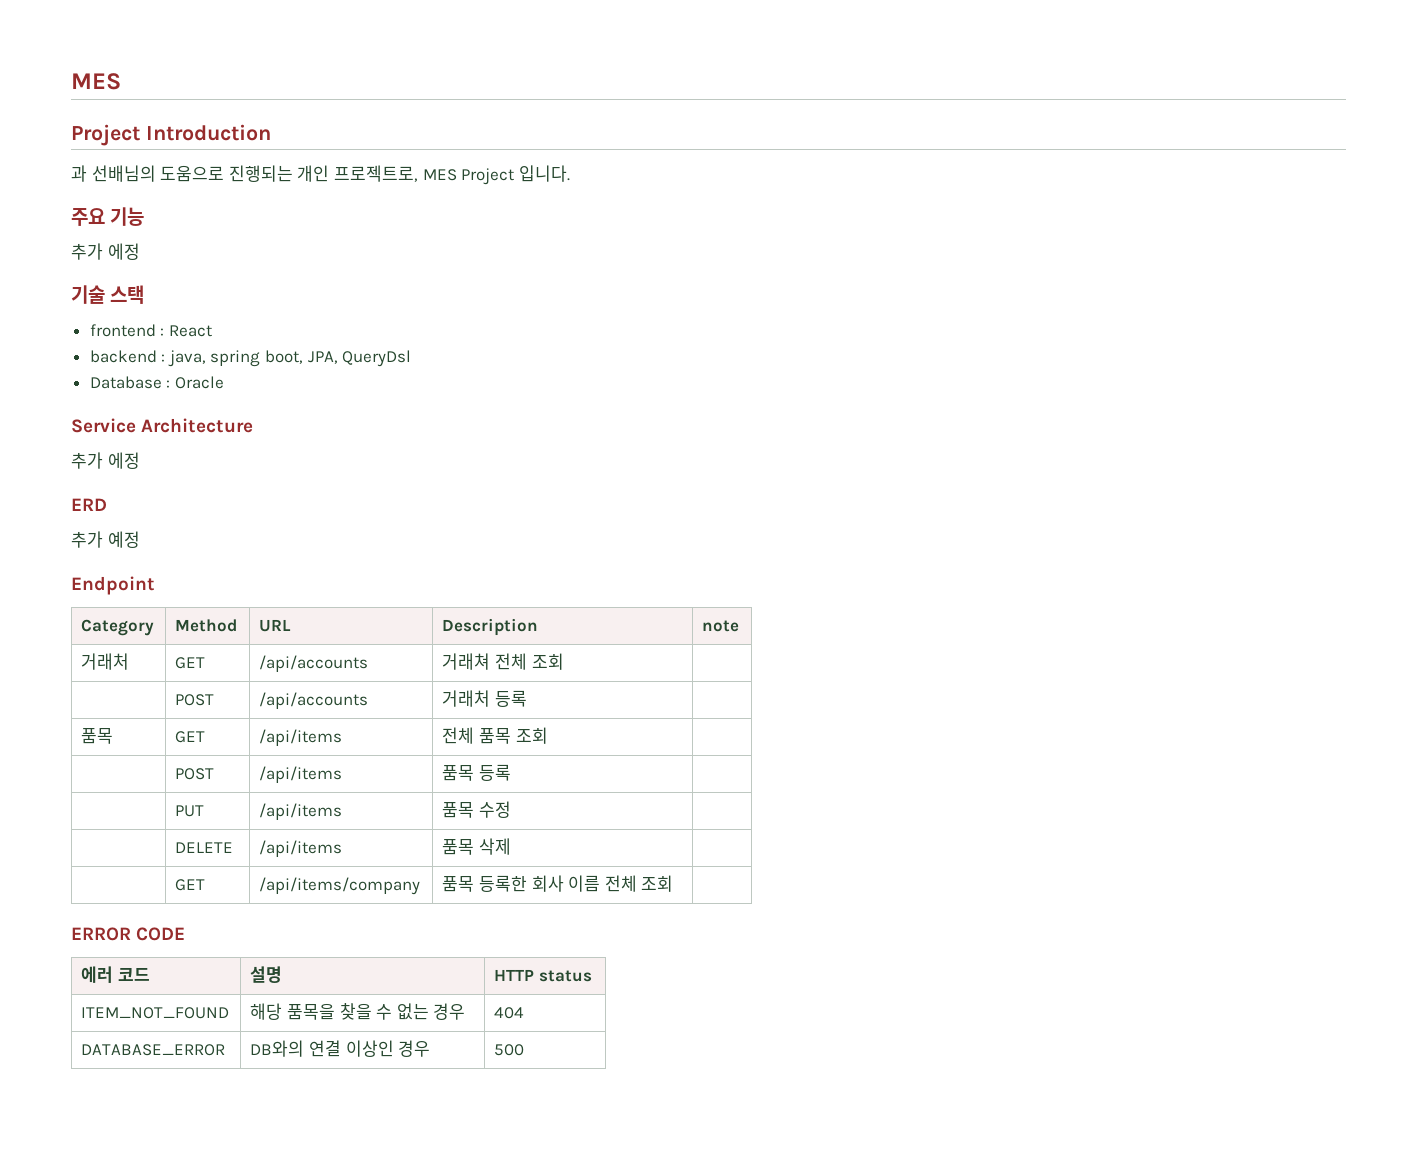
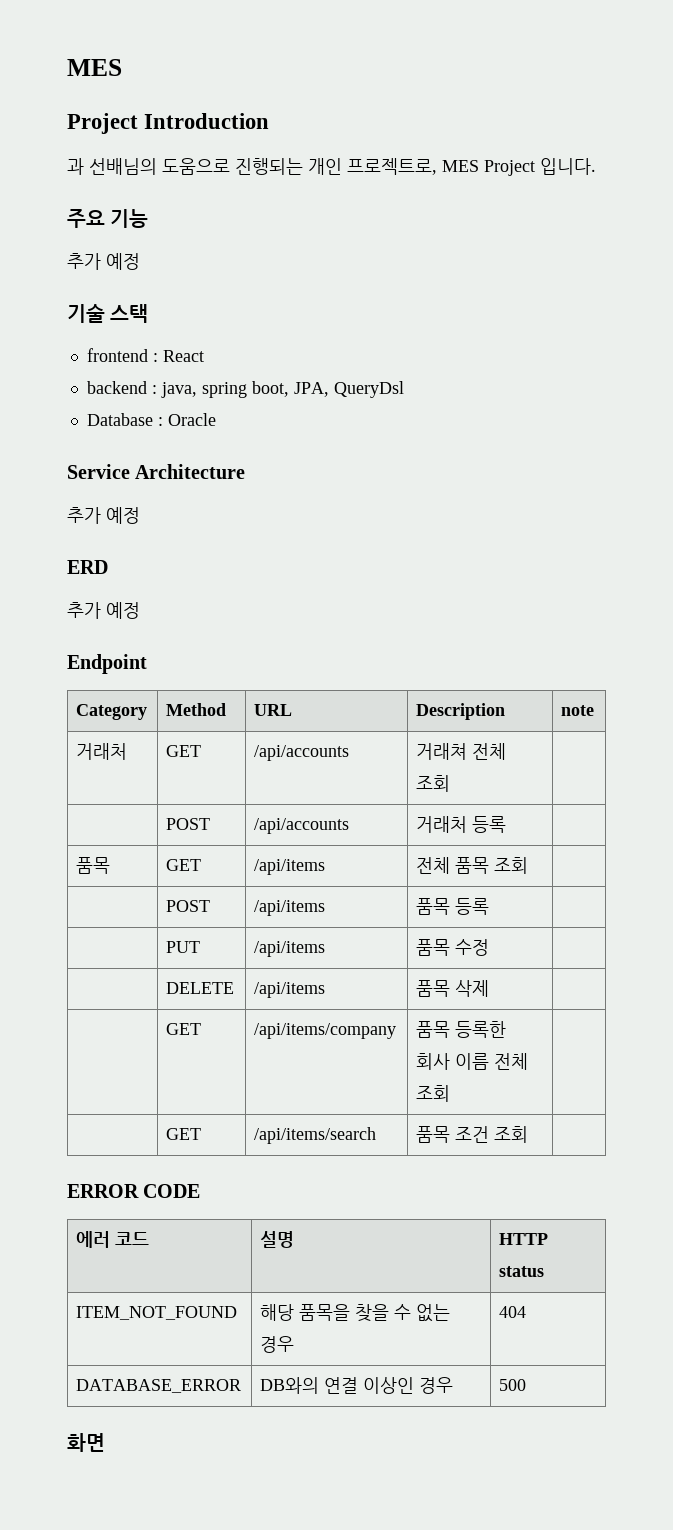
  주요 기능
- 추가 에정
+ 추가 예정
  Service Architecture
- 추가 에정
+ 추가 예정
+ | GET | /api/items/search | 품목 조건 조회 |
+ 화면

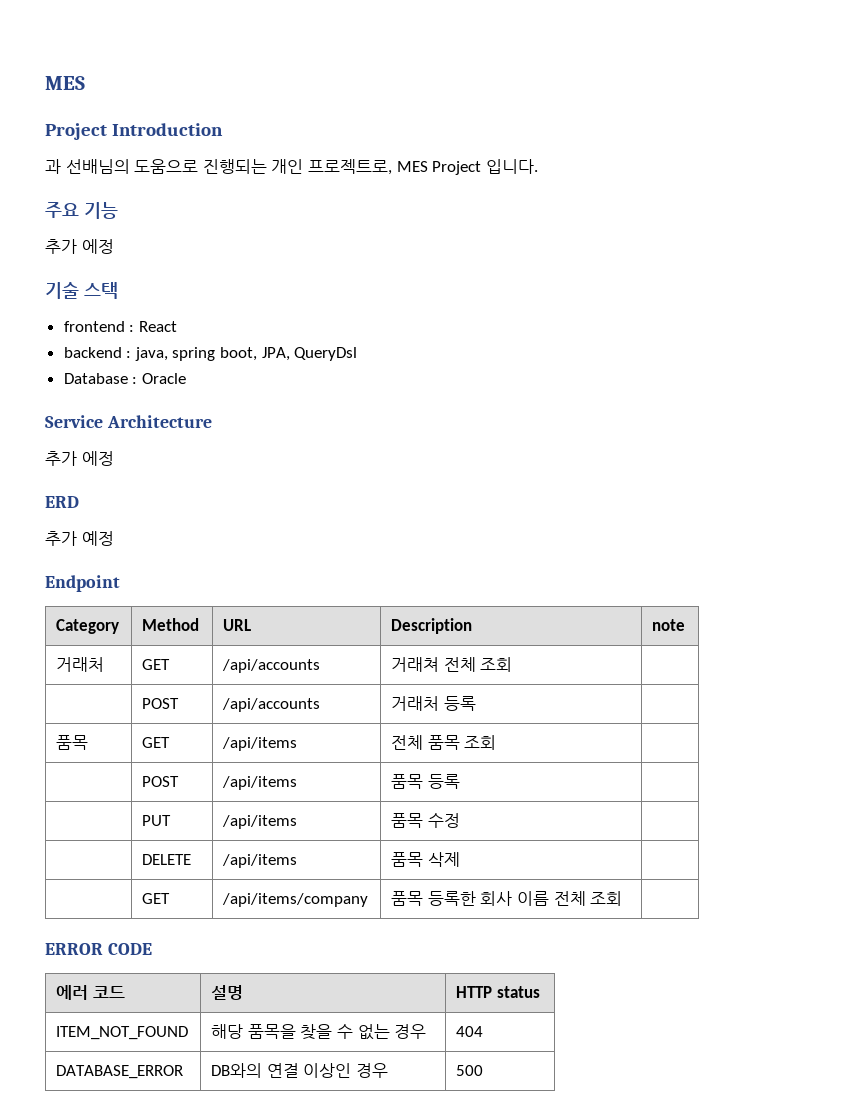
  주요 기능
- 추가 예정
+ 추가 에정
  Service Architecture
- 추가 예정
+ 추가 에정
- | GET | /api/items/search | 품목 조건 조회 |
- 화면

